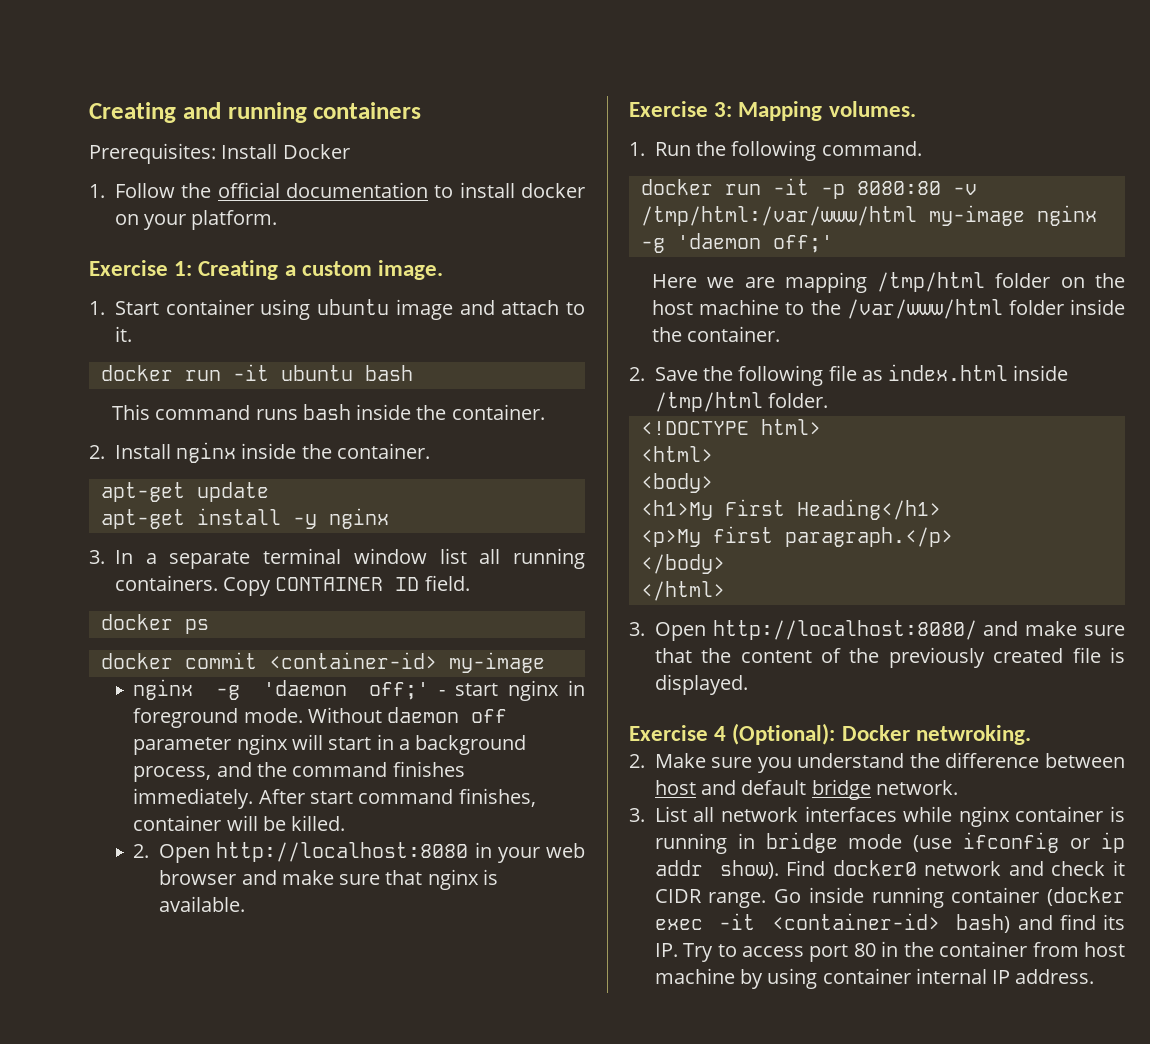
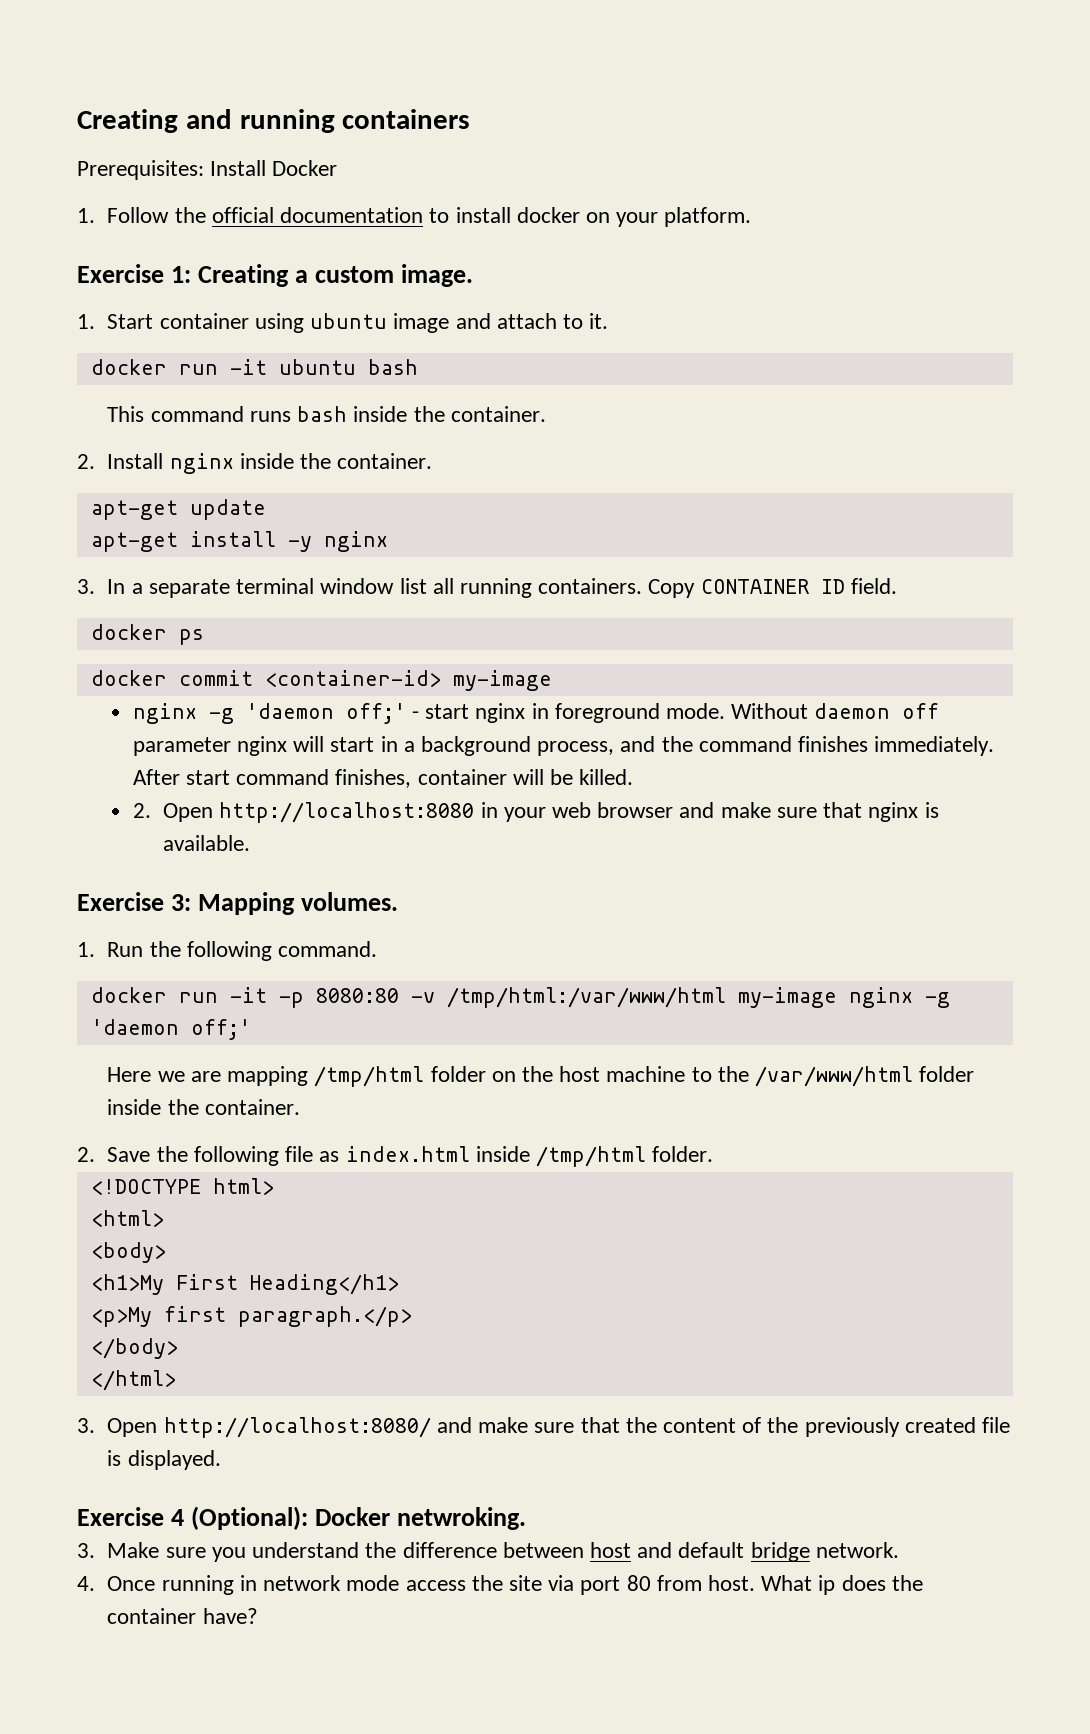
- 2. Make sure you understand the difference between host and default bridge network.
+ 3. Make sure you understand the difference between host and default bridge network.
- 3. List all network interfaces while nginx container is running in bridge mode (use ifconfig or ip addr show). Find docker0 network and check it CIDR range. Go inside running container (docker exec -it <container-id> bash) and find its IP. Try to access port 80 in the container from host machine by using container internal IP address.
+ 4. Once running in network mode access the site via port 80 from host. What ip does the container have?

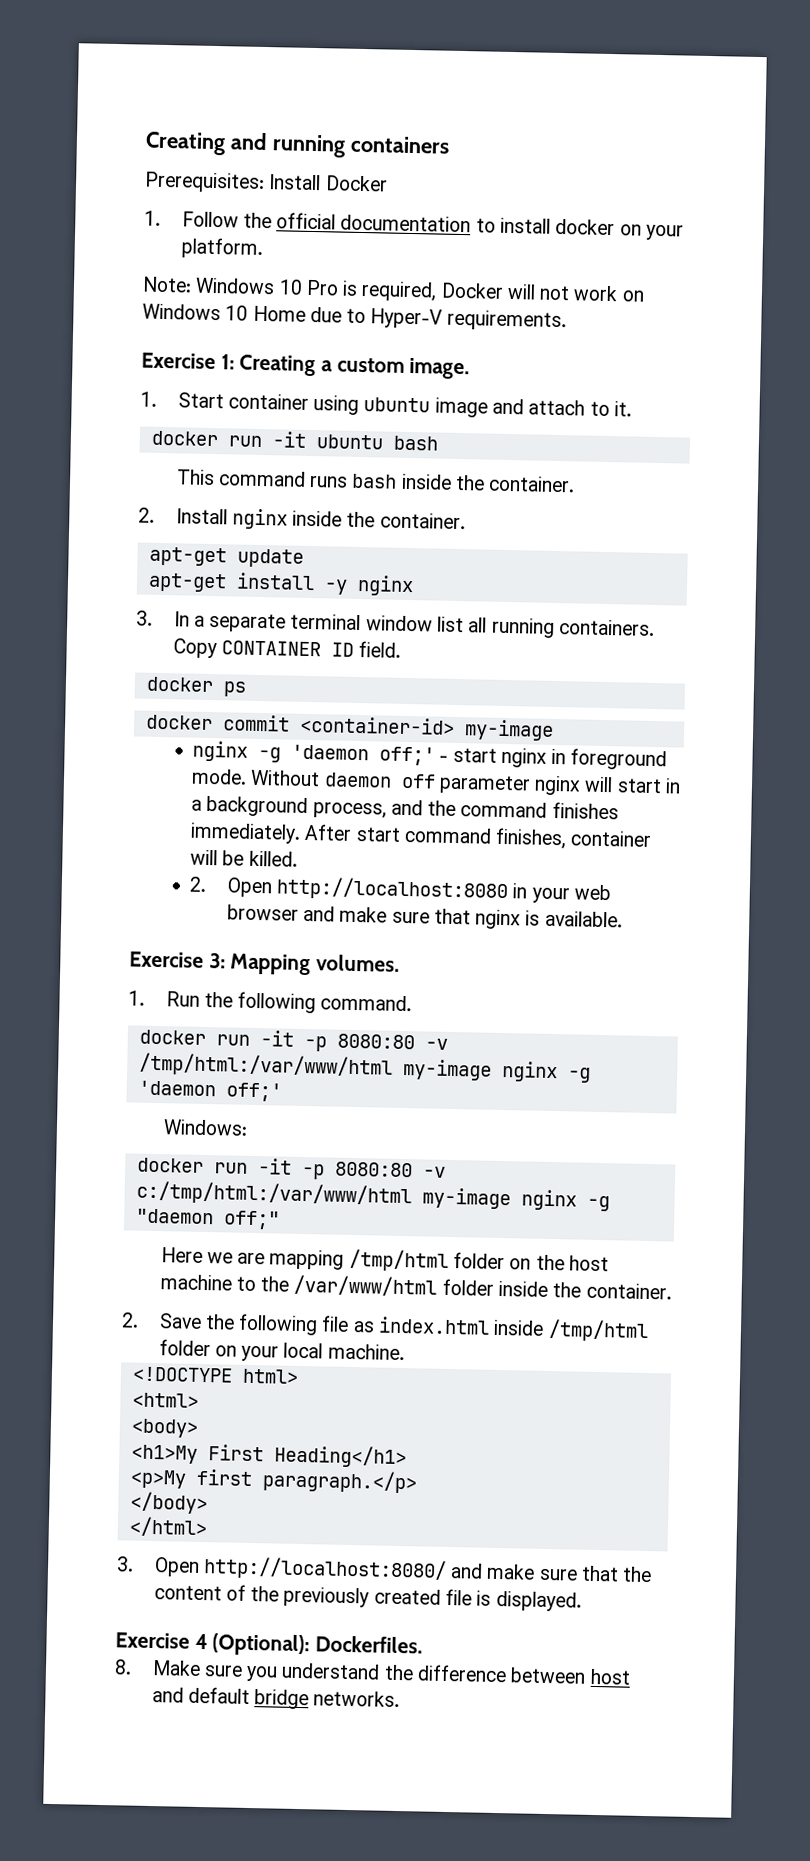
+ Note: Windows 10 Pro is required, Docker will not work on Windows 10 Home due to Hyper-V requirements.
+ Windows:
+ docker run -it -p 8080:80 -v c:/tmp/html:/var/www/html my-image nginx -g "daemon off;"
- 2. Save the following file as index.html inside /tmp/html folder.
+ 2. Save the following file as index.html inside /tmp/html folder on your local machine.
- Exercise 4 (Optional): Docker netwroking.
- 3. Make sure you understand the difference between host and default bridge network.
- 4. Once running in network mode access the site via port 80 from host. What ip does the container have?
+ Exercise 4 (Optional): Dockerfiles.
+ 8. Make sure you understand the difference between host and default bridge networks.

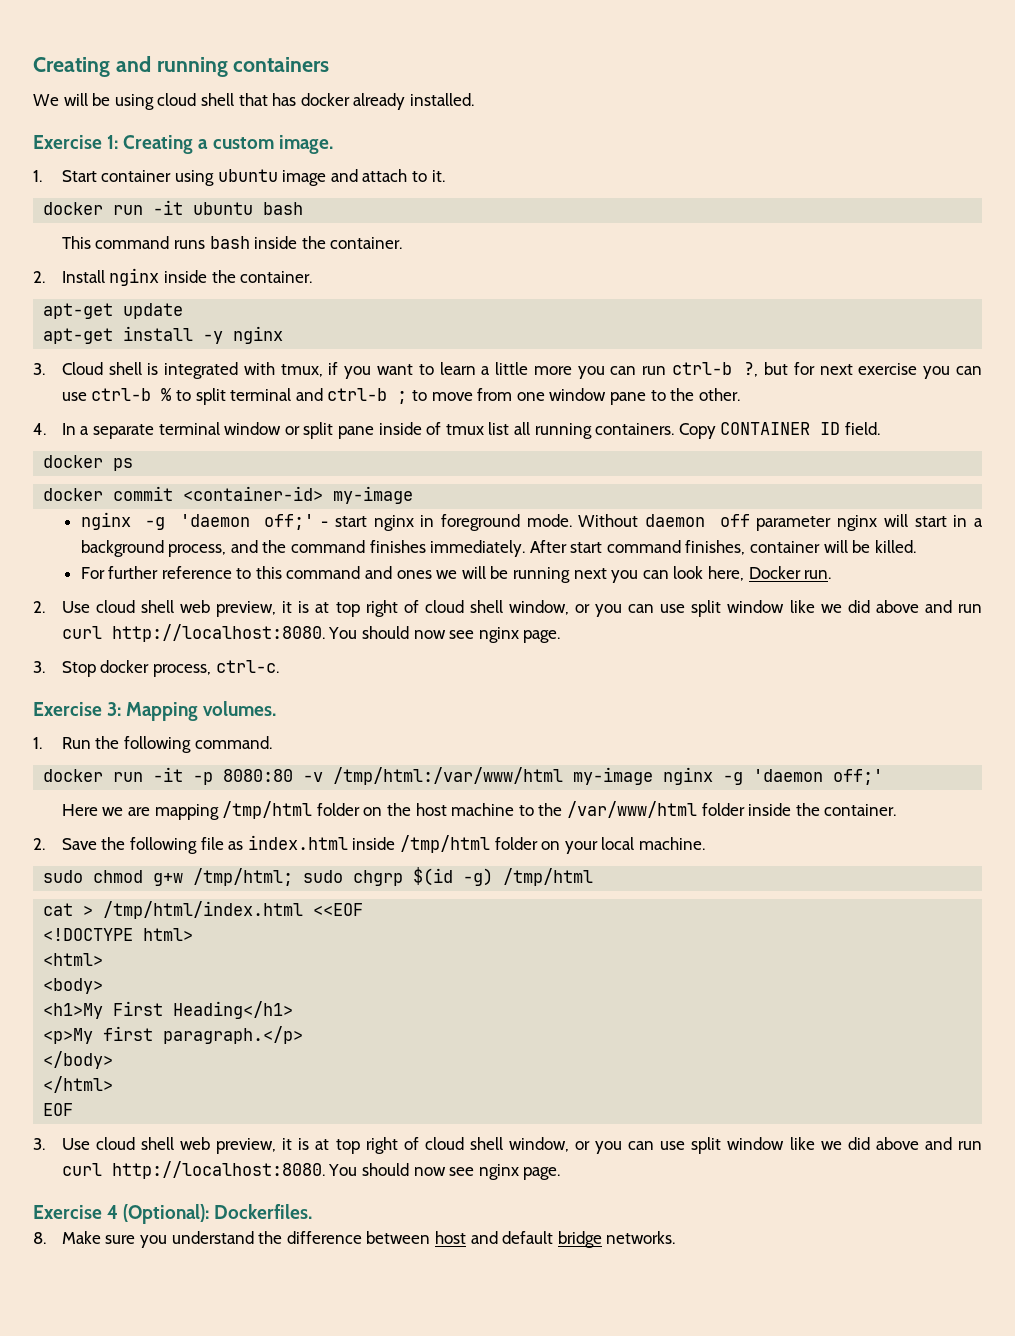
- Prerequisites: Install Docker
- 1. Follow the official documentation to install docker on your platform.
- Note: Windows 10 Pro is required, Docker will not work on Windows 10 Home due to Hyper-V requirements.
+ We will be using cloud shell that has docker already installed.
- 3. In a separate terminal window list all running containers.
+ 3. Cloud shell is integrated with tmux, if you want to learn a little more you can run ctrl-b ?, but for next exercise you can use ctrl-b % to split terminal and ctrl-b ; to move from one window pane to the other.
+ 4. In a separate terminal window or split pane inside of tmux list all running containers.
- 2. Open http://localhost:8080 in your web browser and make sure that nginx is available.
+ For further reference to this command and ones we will be running next you can look here, Docker run.
+ 2. Use cloud shell web preview, it is at top right of cloud shell window, or you can use split window like we did above and run curl http://localhost:8080. You should now see nginx page.
+ 3. Stop docker process, ctrl-c.
- Windows:
- docker run -it -p 8080:80 -v c:/tmp/html:/var/www/html my-image nginx -g "daemon off;"
+ sudo chmod g+w /tmp/html; sudo chgrp $(id -g) /tmp/html
+ cat > /tmp/html/index.html <<EOF
- 3. Open http://localhost:8080/ and make sure that the content of the previously created file is displayed.
+ EOF
+ 3. Use cloud shell web preview, it is at top right of cloud shell window, or you can use split window like we did above and run curl http://localhost:8080. You should now see nginx page.

